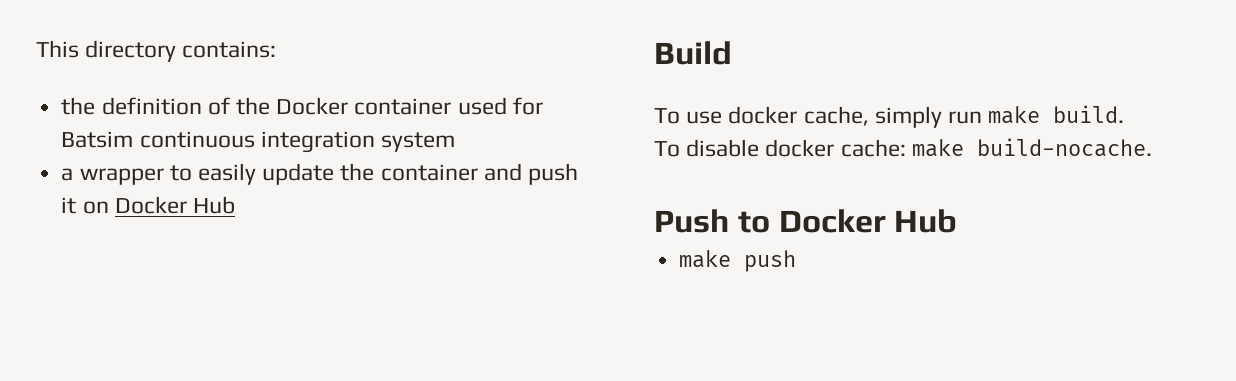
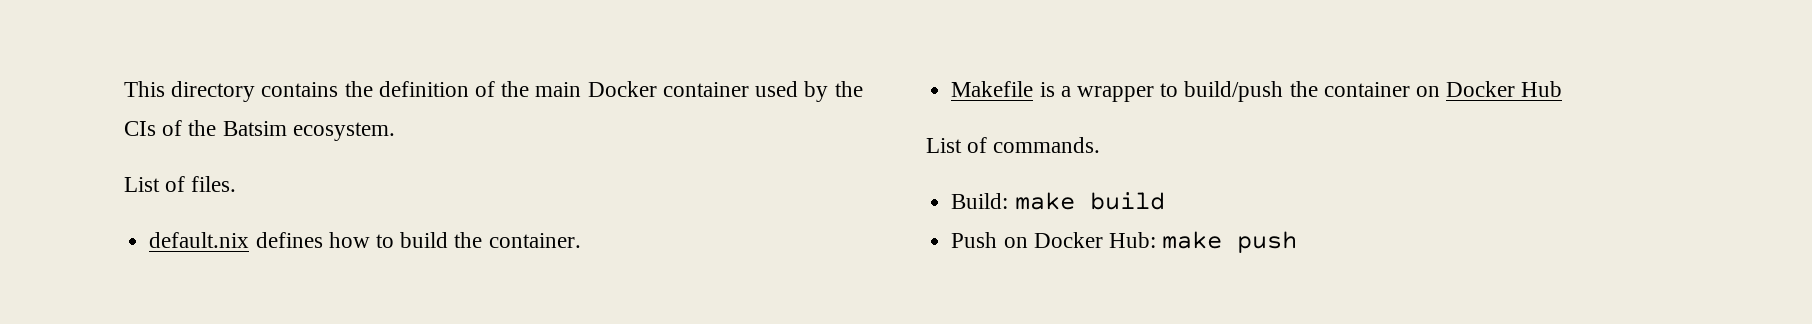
- This directory contains:
- the definition of the Docker container used for Batsim continuous integration system
- a wrapper to easily update the container and push it on Docker Hub
- Build
- To use docker cache, simply run make build.
- To disable docker cache: make build-nocache.
- Push to Docker Hub
- make push
+ This directory contains the definition of the main Docker container used by the CIs of the Batsim ecosystem.
+ List of files.
+ default.nix defines how to build the container.
+ Makefile is a wrapper to build/push the container on Docker Hub
+ List of commands.
+ Build: make build
+ Push on Docker Hub: make push

